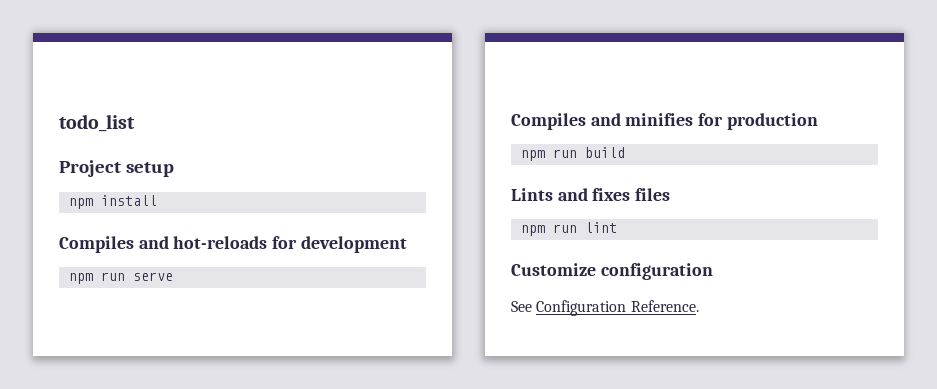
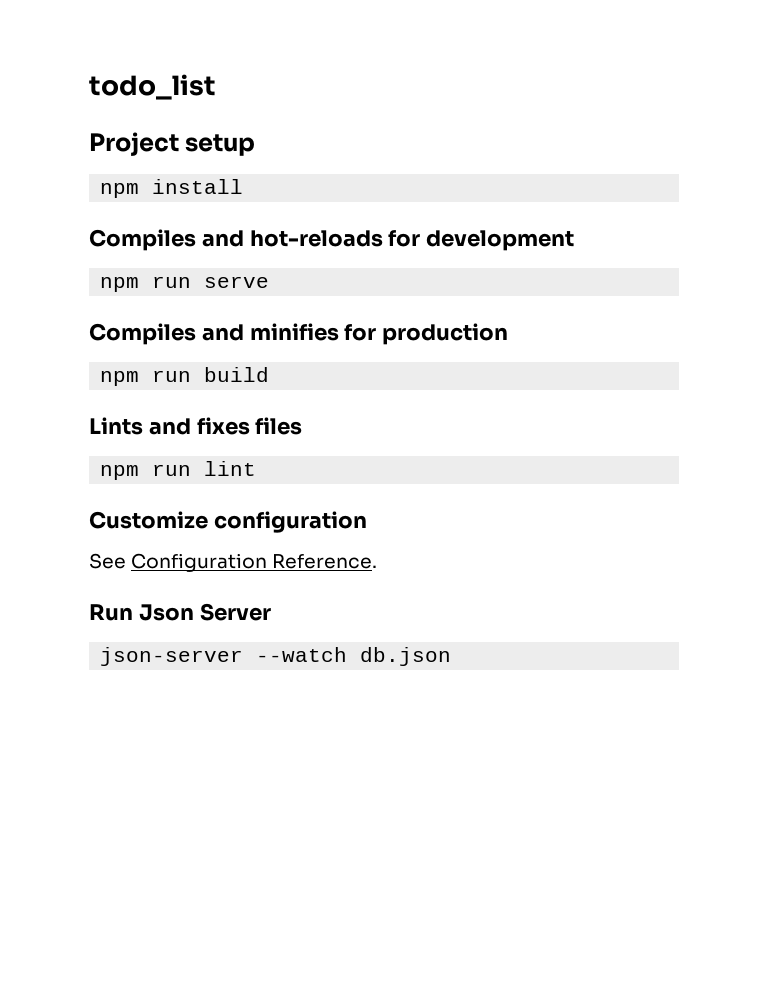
+ Run Json Server
+ json-server --watch db.json

